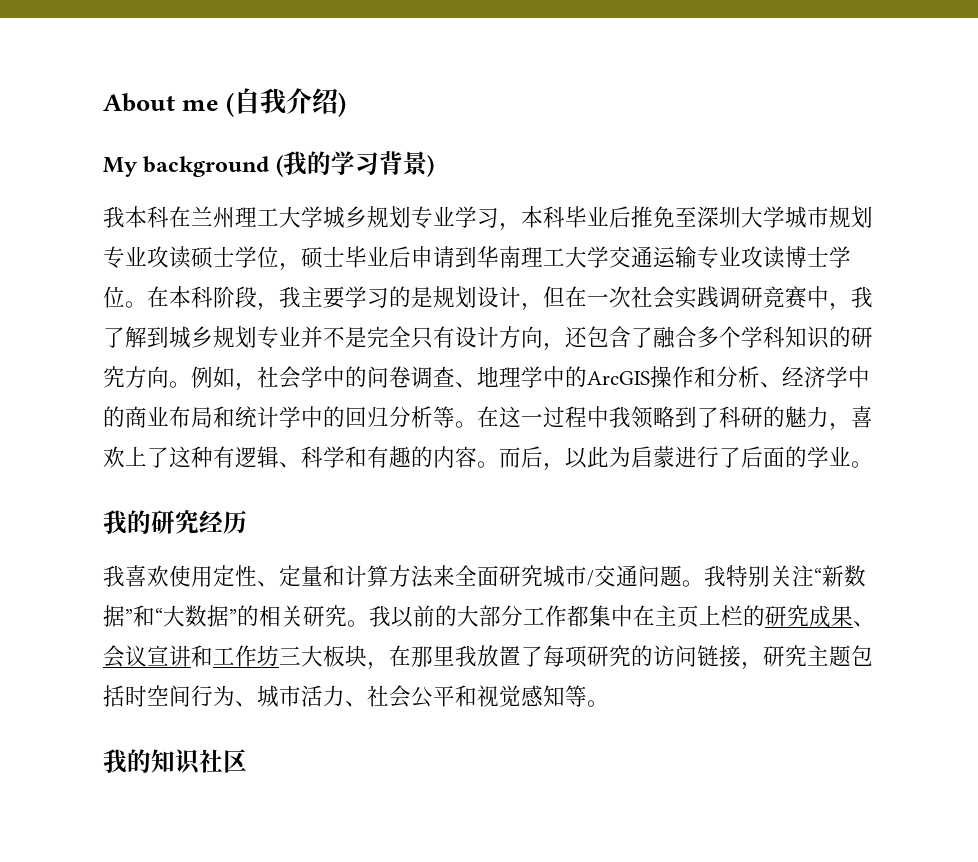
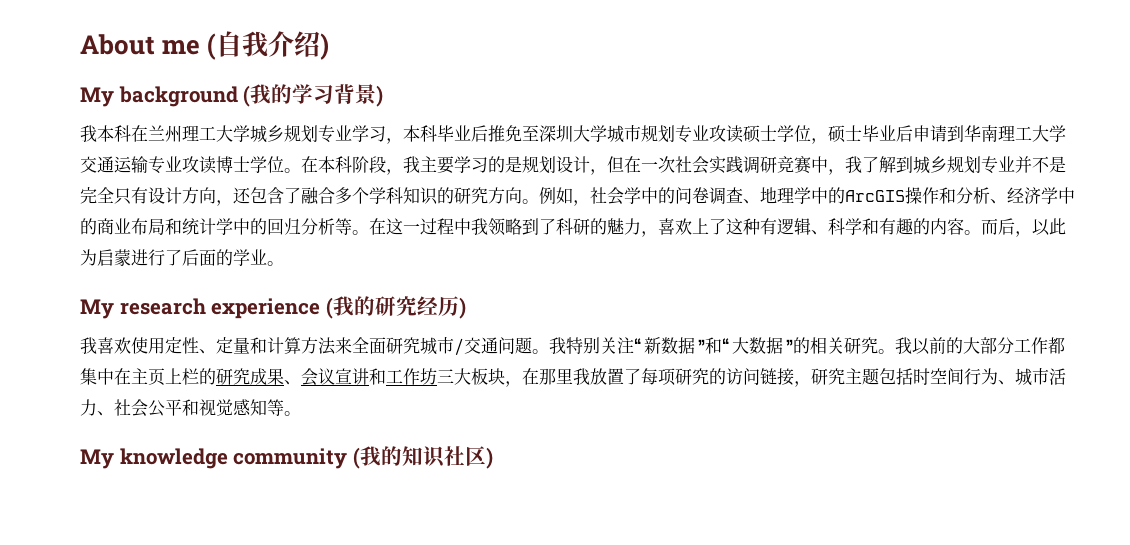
- 我的研究经历
+ My research experience (我的研究经历)
- 我的知识社区
+ My knowledge community (我的知识社区)

